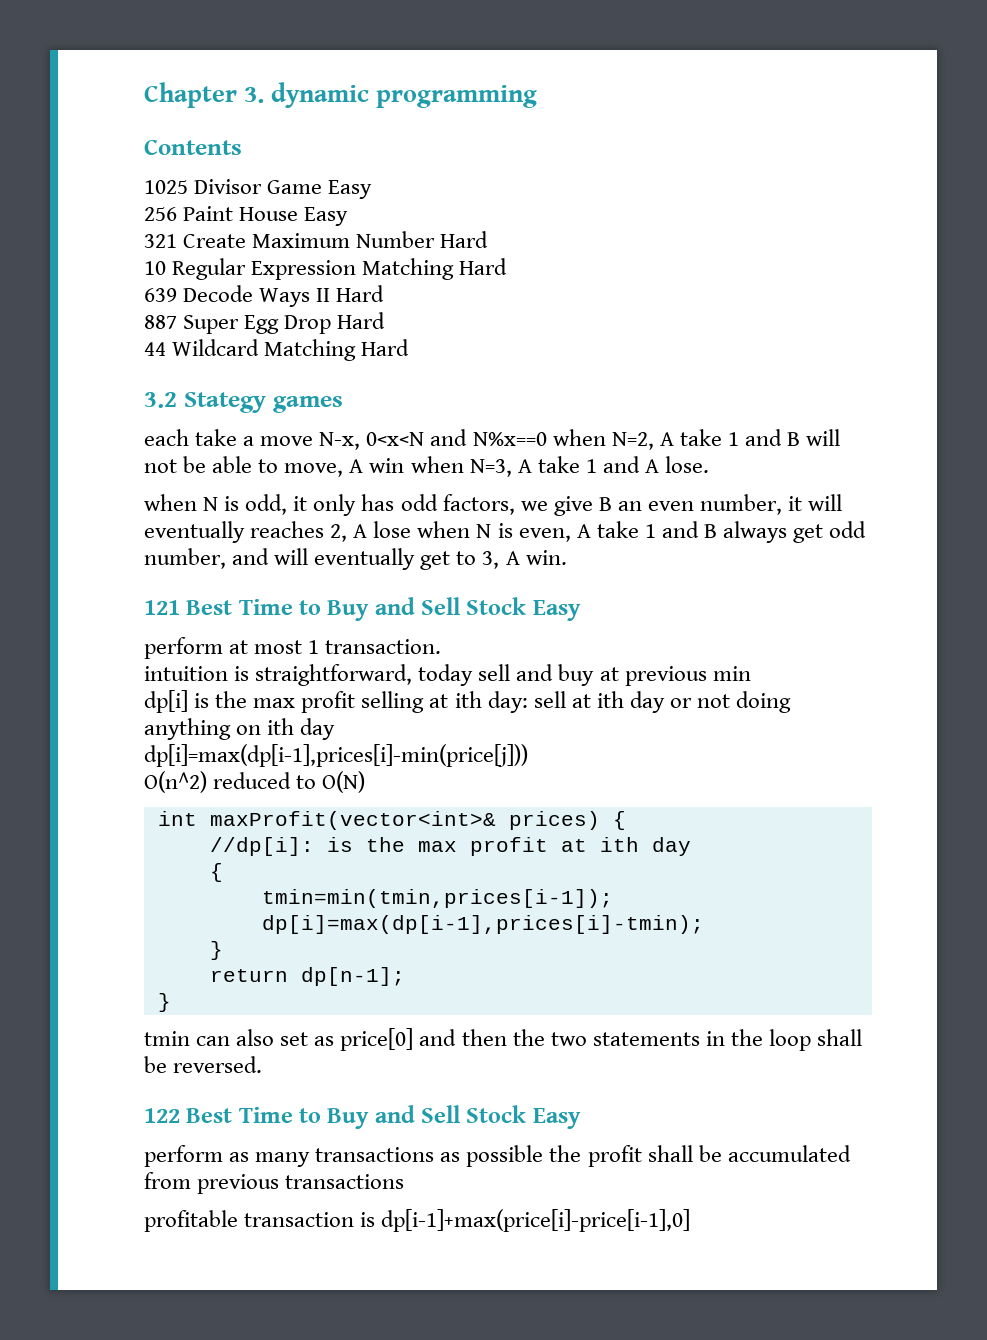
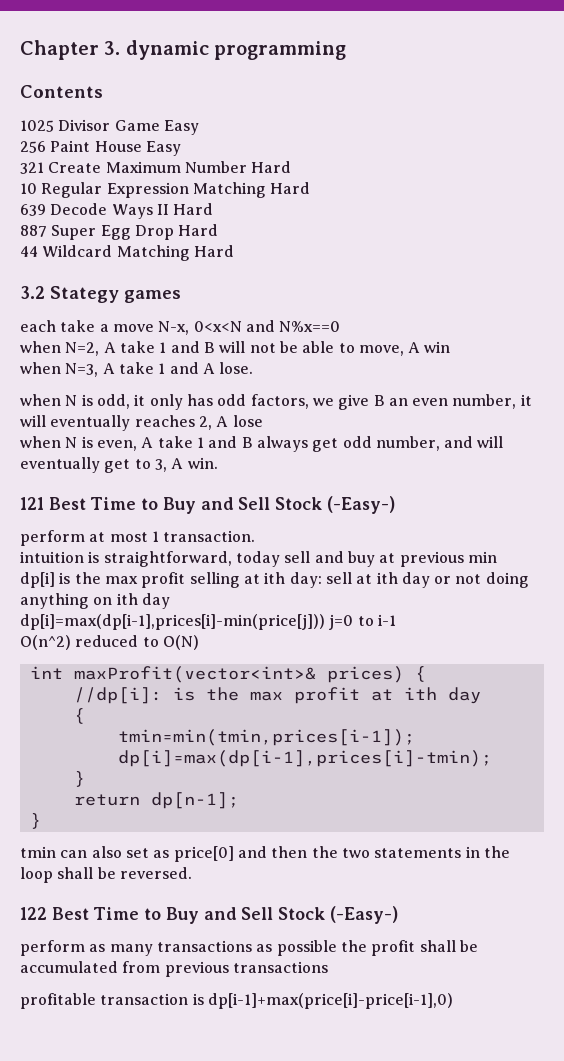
- each take a move N-x, 0<x<N and N%x==0 when N=2, A take 1 and B will not be able to move, A win when N=3, A take 1 and A lose.
+ each take a move N-x, 0<x<N and N%x==0
+ when N=2, A take 1 and B will not be able to move, A win
+ when N=3, A take 1 and A lose.
- when N is odd, it only has odd factors, we give B an even number, it will eventually reaches 2, A lose when N is even, A take 1 and B always get odd number, and will eventually get to 3, A win.
+ when N is odd, it only has odd factors, we give B an even number, it will eventually reaches 2, A lose
+ when N is even, A take 1 and B always get odd number, and will eventually get to 3, A win.
- 121 Best Time to Buy and Sell Stock Easy
+ 121 Best Time to Buy and Sell Stock (-Easy-)
- dp[i]=max(dp[i-1],prices[i]-min(price[j]))
+ dp[i]=max(dp[i-1],prices[i]-min(price[j])) j=0 to i-1
- 122 Best Time to Buy and Sell Stock Easy
+ 122 Best Time to Buy and Sell Stock (-Easy-)
- profitable transaction is dp[i-1]+max(price[i]-price[i-1],0]
+ profitable transaction is dp[i-1]+max(price[i]-price[i-1],0)

